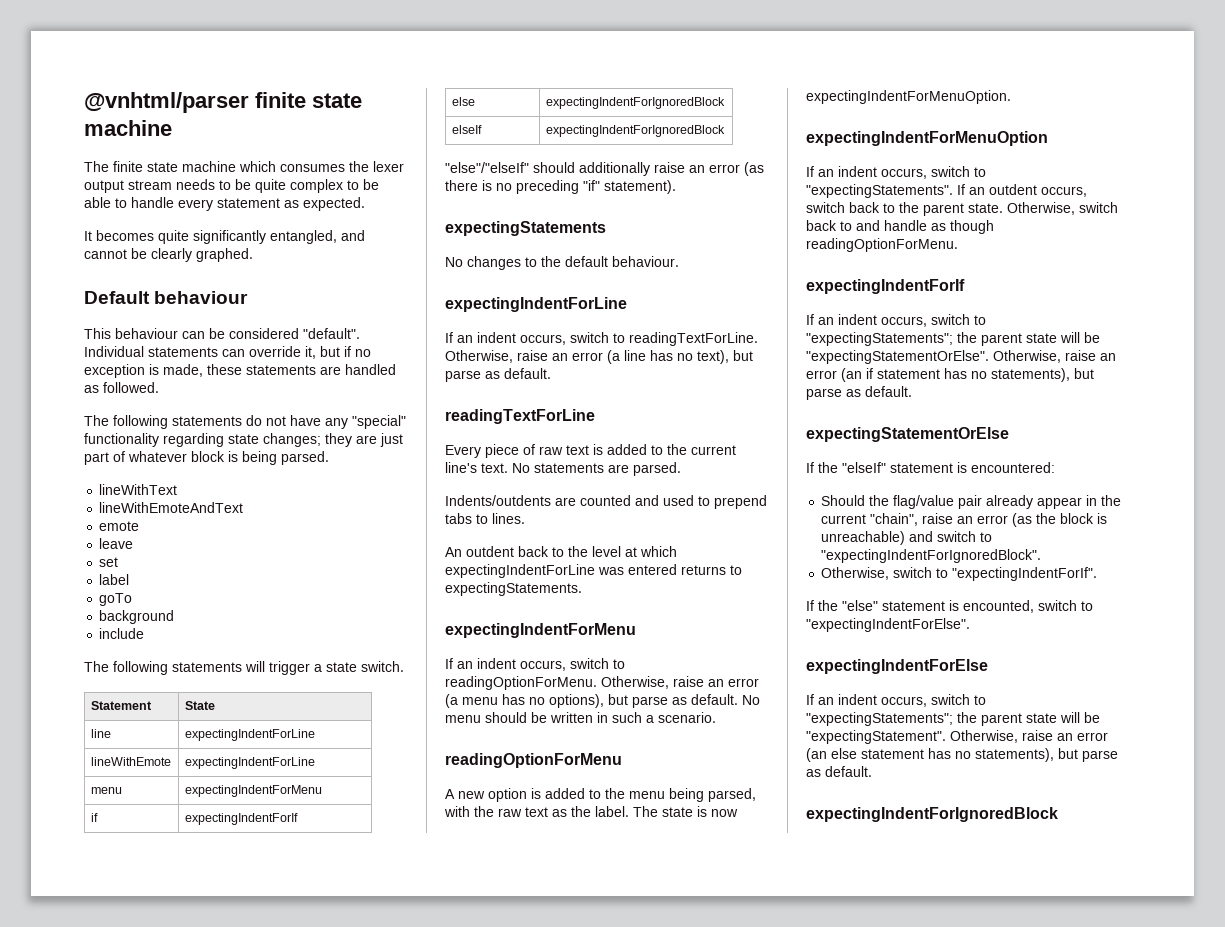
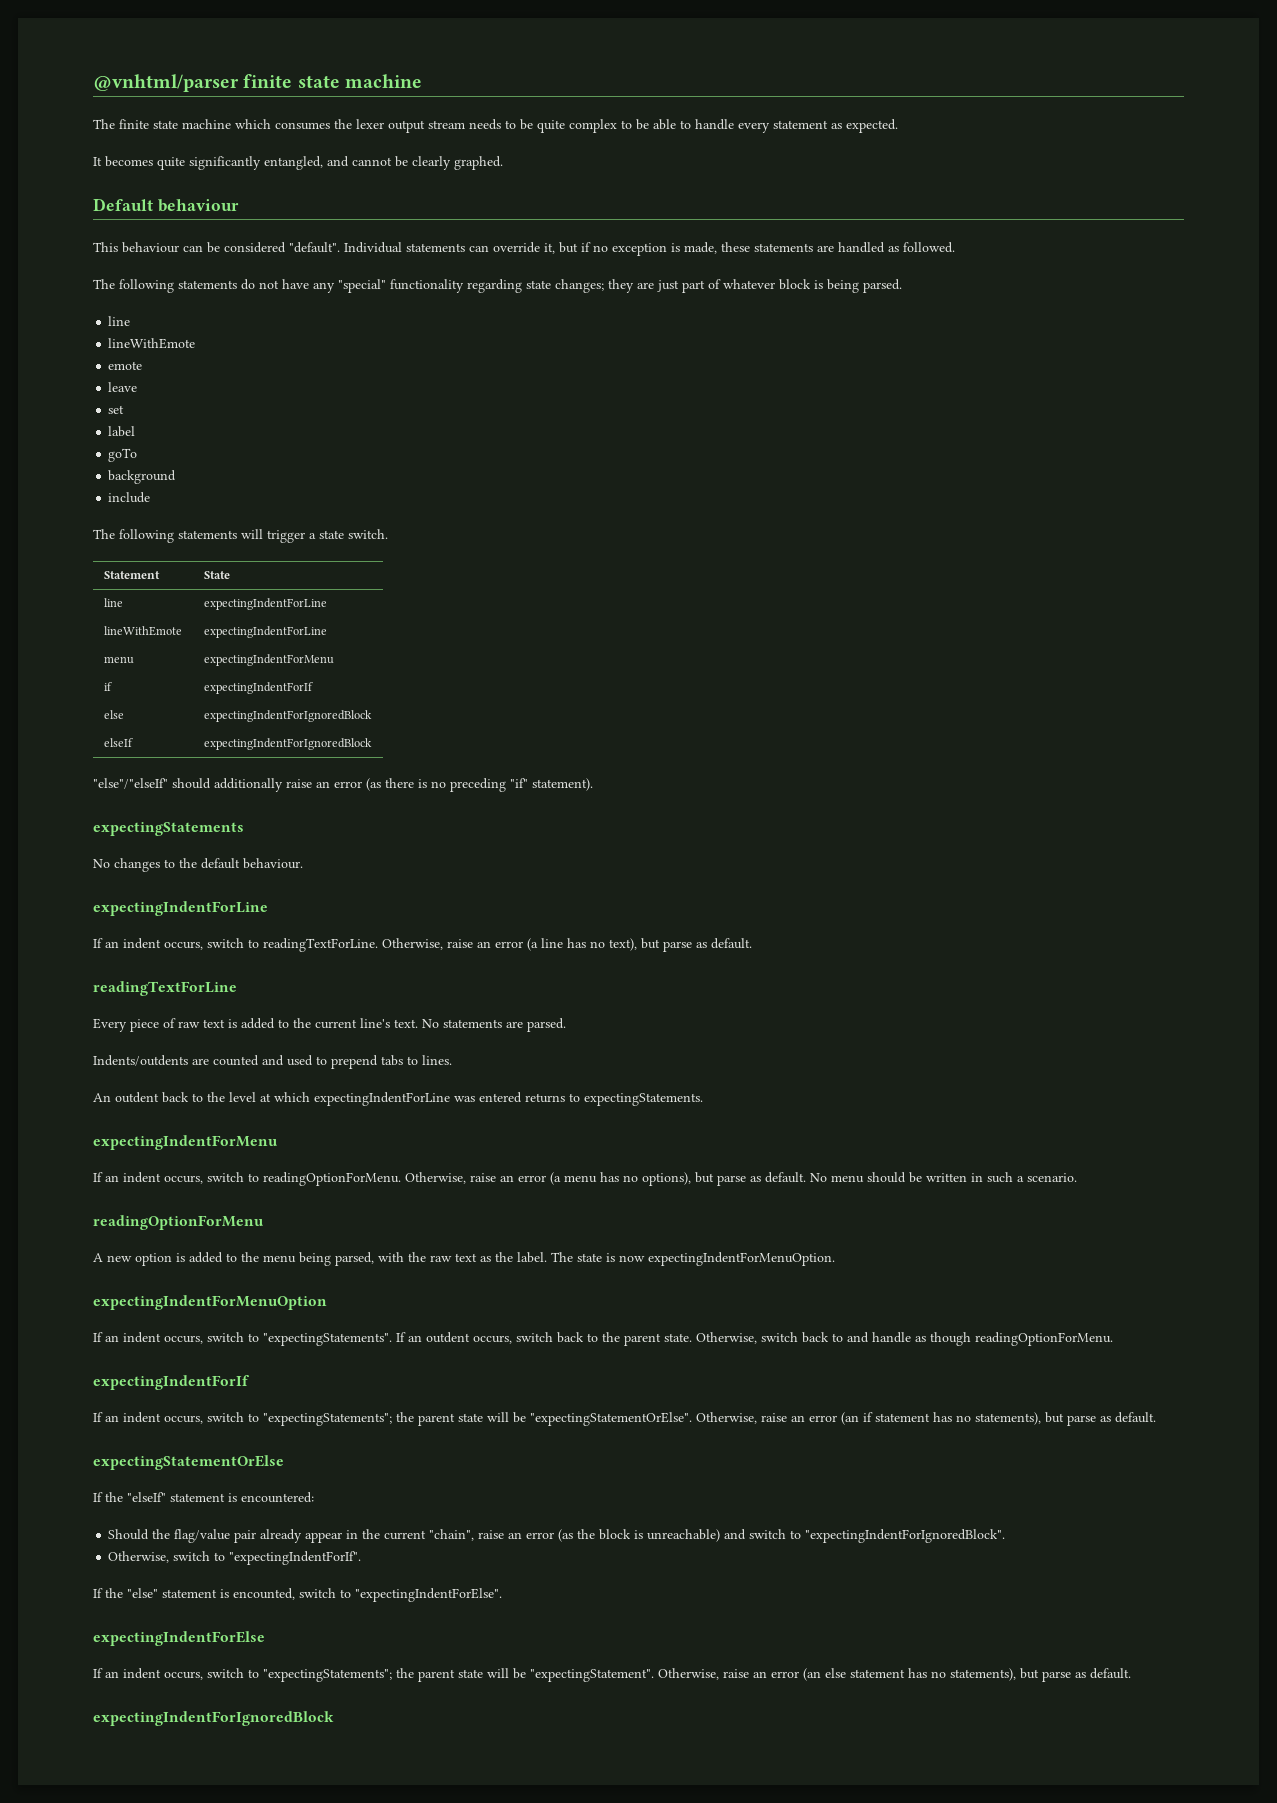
  The following statements do not have any "special" functionality regarding state changes; they are just part of whatever block is being parsed.
- lineWithText
- lineWithEmoteAndText
+ line
+ lineWithEmote

